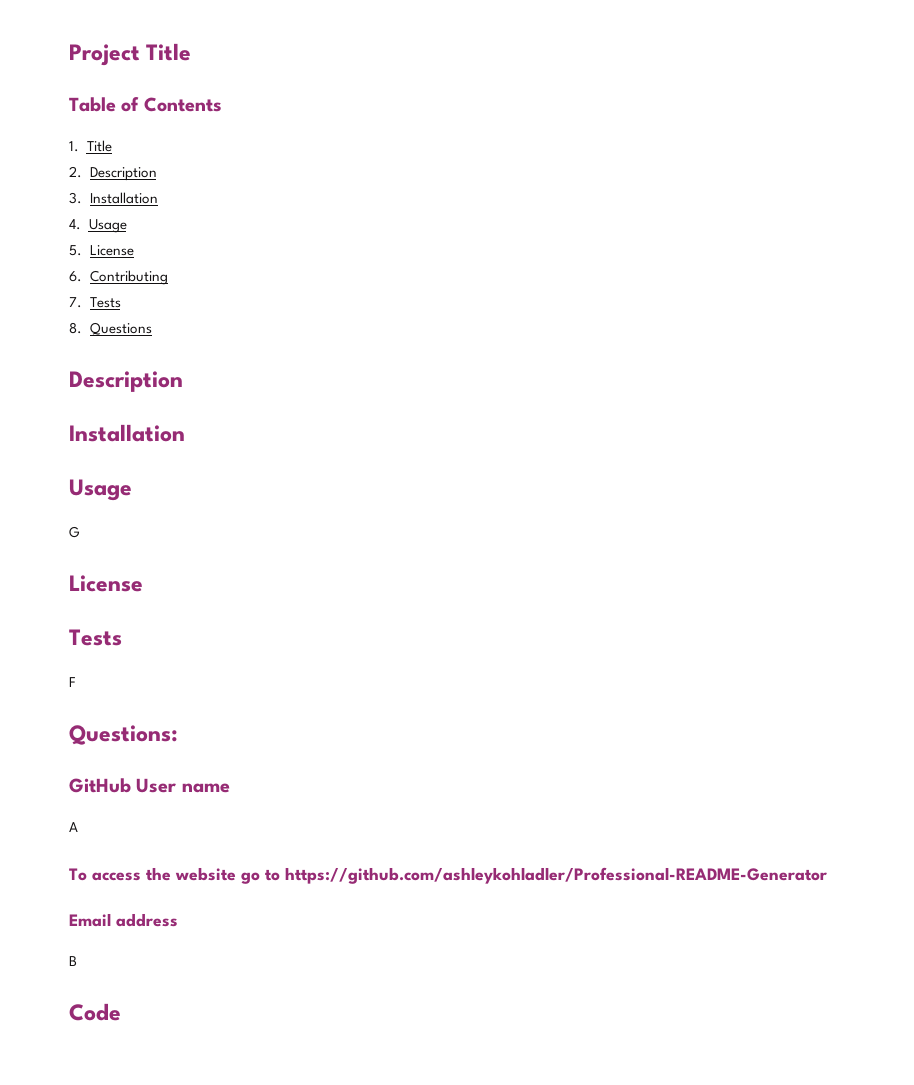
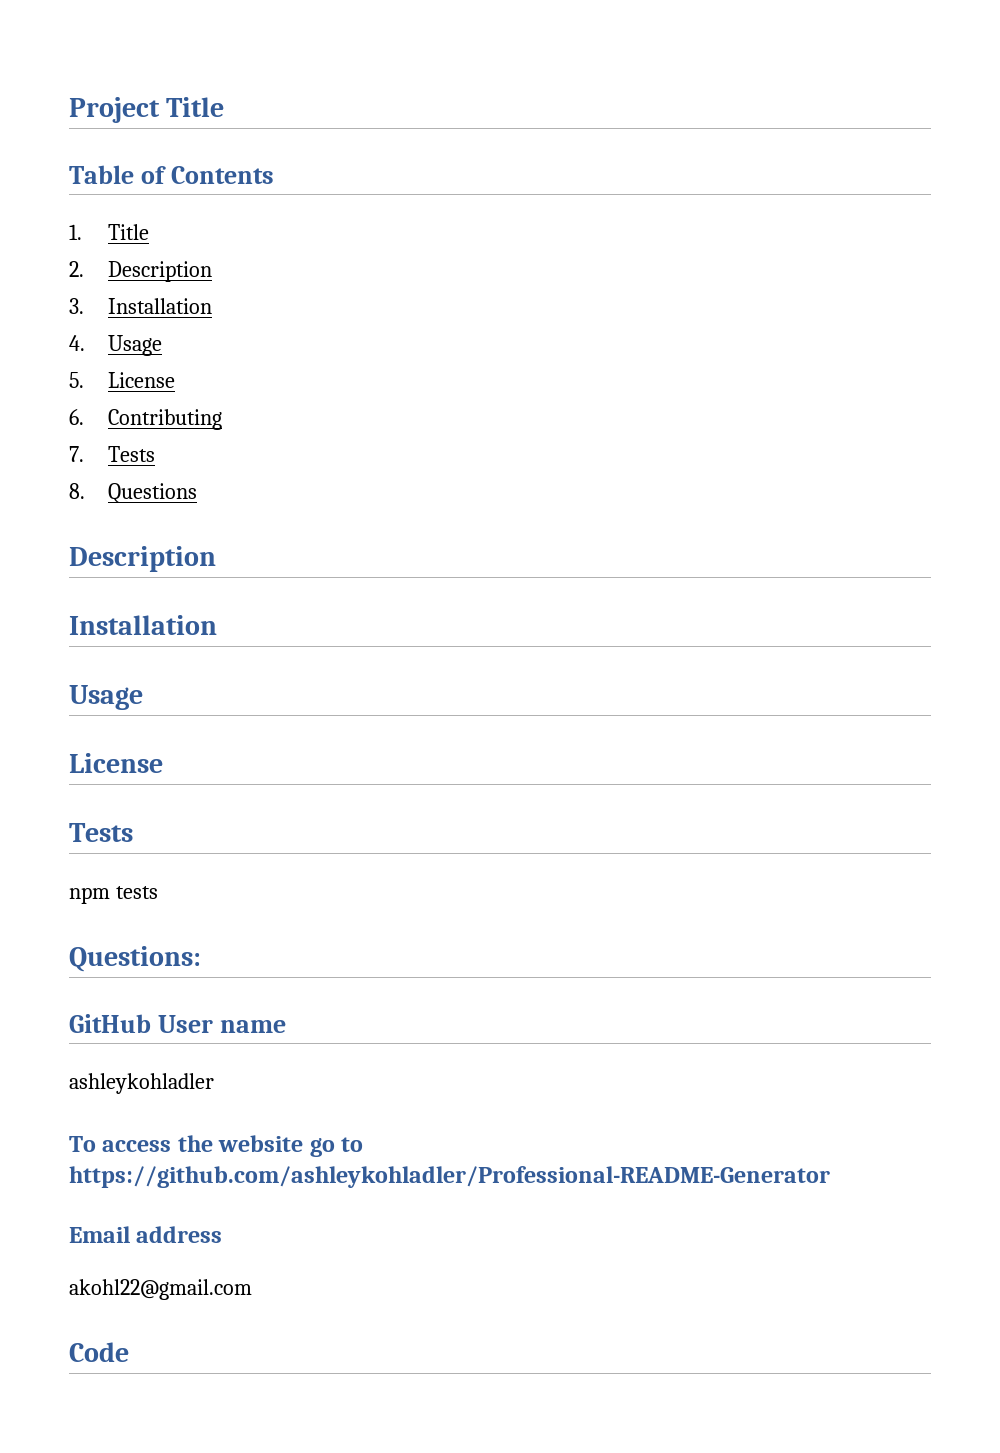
- G
- F
+ npm tests
- A
+ ashleykohladler
- B
+ akohl22@gmail.com

